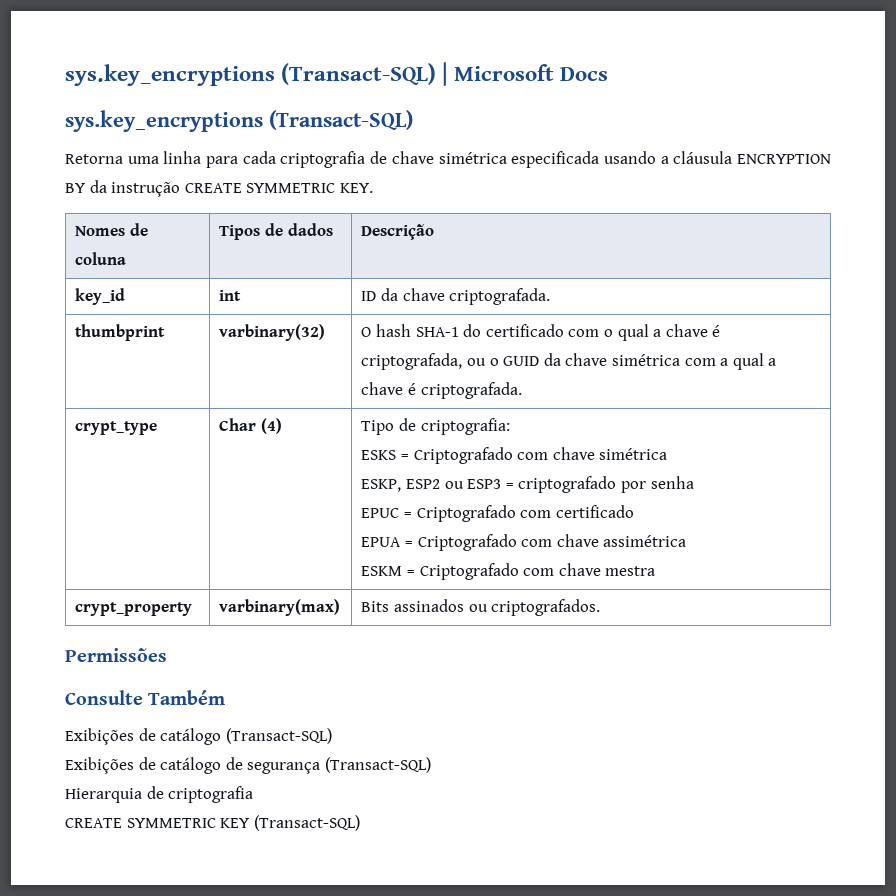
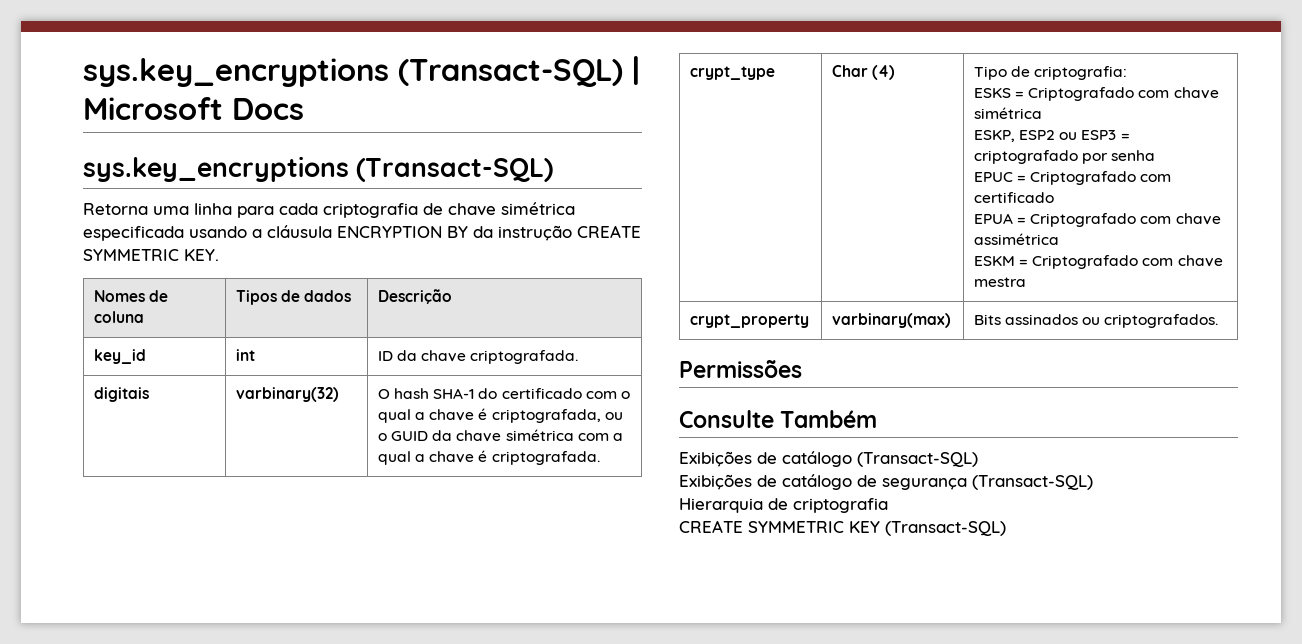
- thumbprint | varbinary(32) | O hash SHA-1 do certificado com o qual a chave é criptografada, ou o GUID da chave simétrica com a qual a chave é criptografada.
+ digitais | varbinary(32) | O hash SHA-1 do certificado com o qual a chave é criptografada, ou o GUID da chave simétrica com a qual a chave é criptografada.

